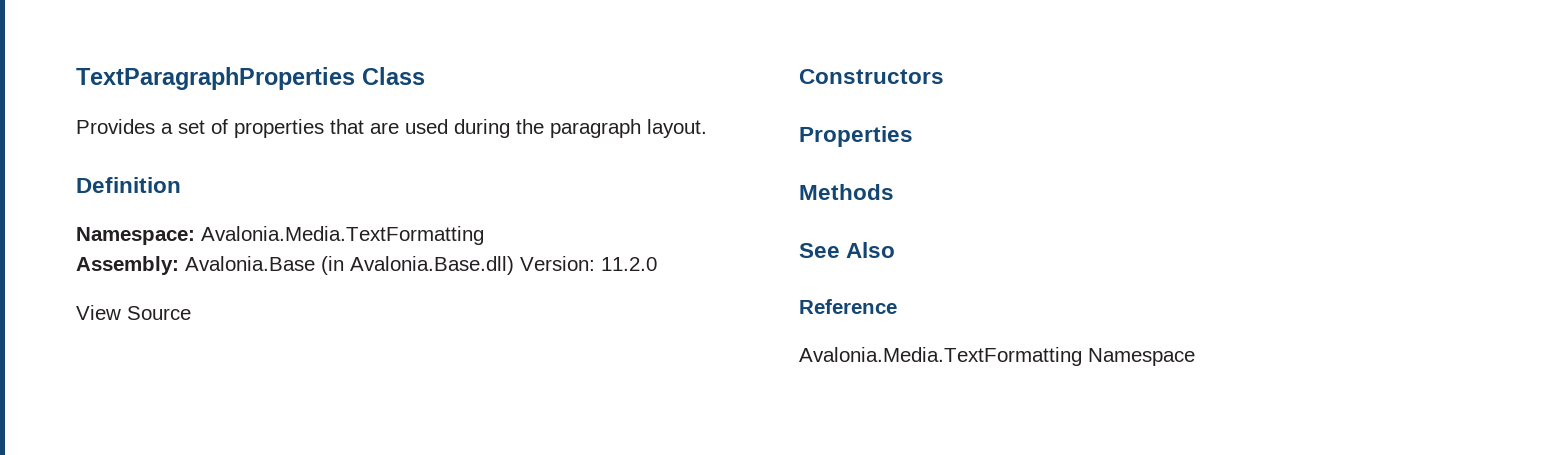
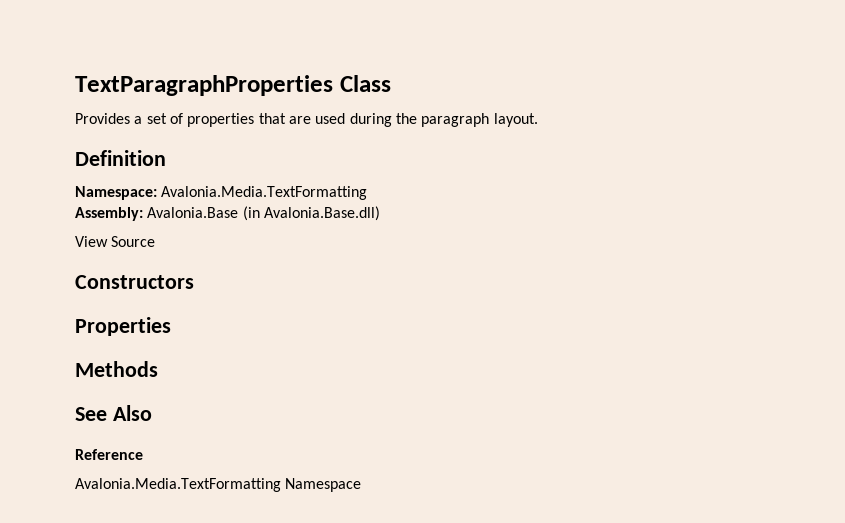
- Assembly: Avalonia.Base (in Avalonia.Base.dll) Version: 11.2.0
+ Assembly: Avalonia.Base (in Avalonia.Base.dll)

